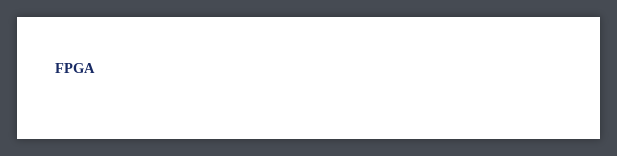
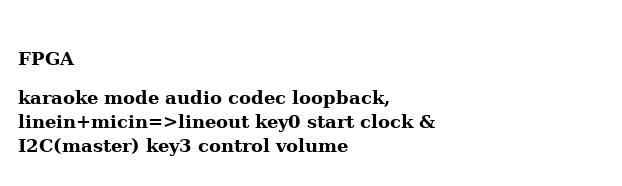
+ karaoke mode audio codec loopback, linein+micin=>lineout key0 start clock & I2C(master) key3 control volume

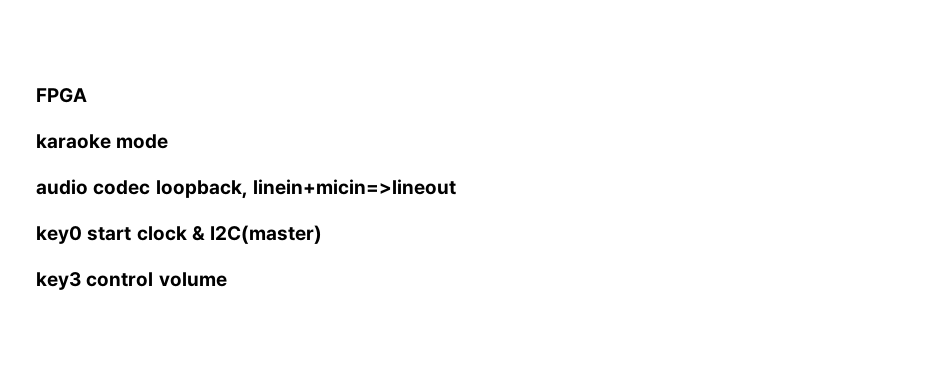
- karaoke mode audio codec loopback, linein+micin=>lineout key0 start clock & I2C(master) key3 control volume
+ karaoke mode
+ audio codec loopback, linein+micin=>lineout
+ key0 start clock & I2C(master)
+ key3 control volume

